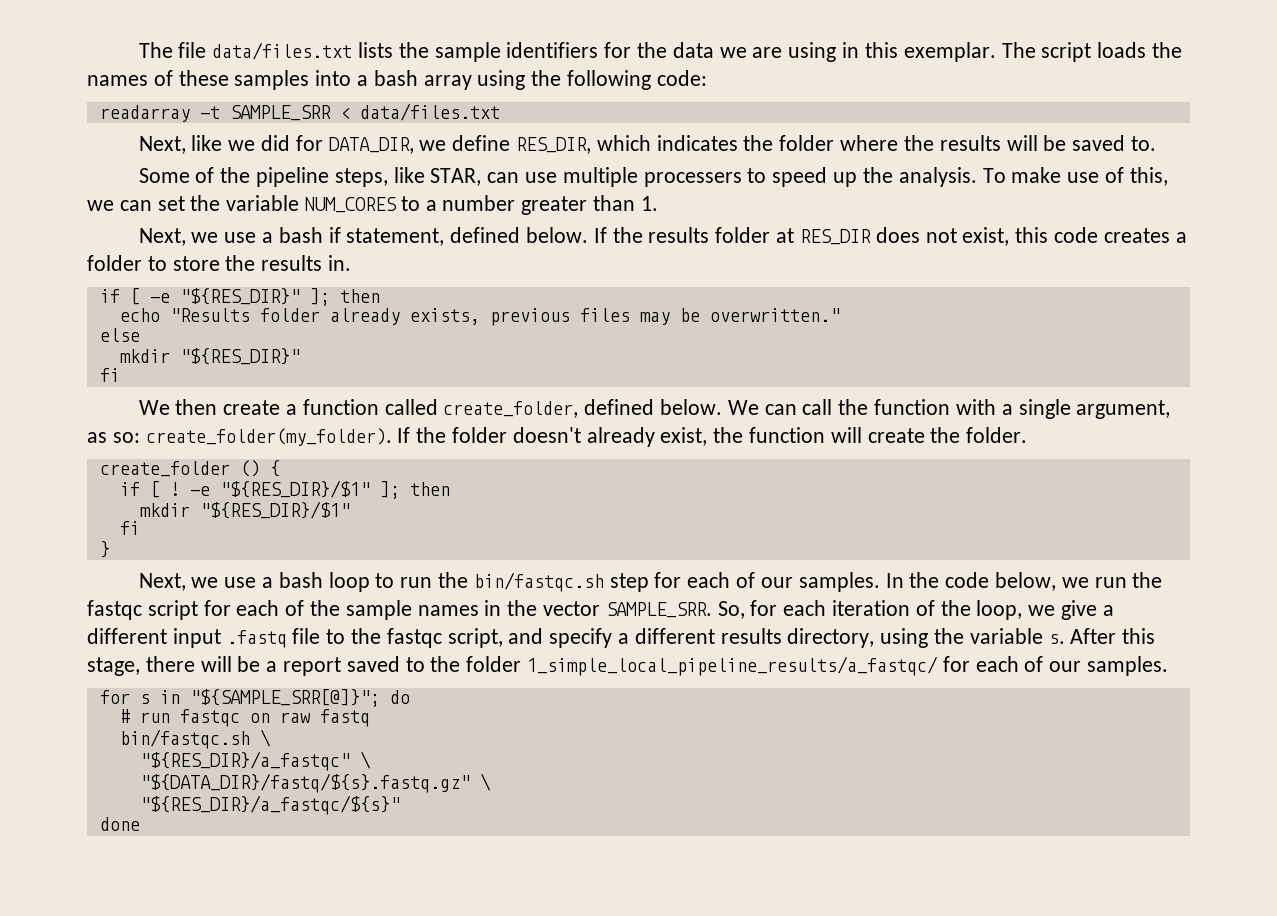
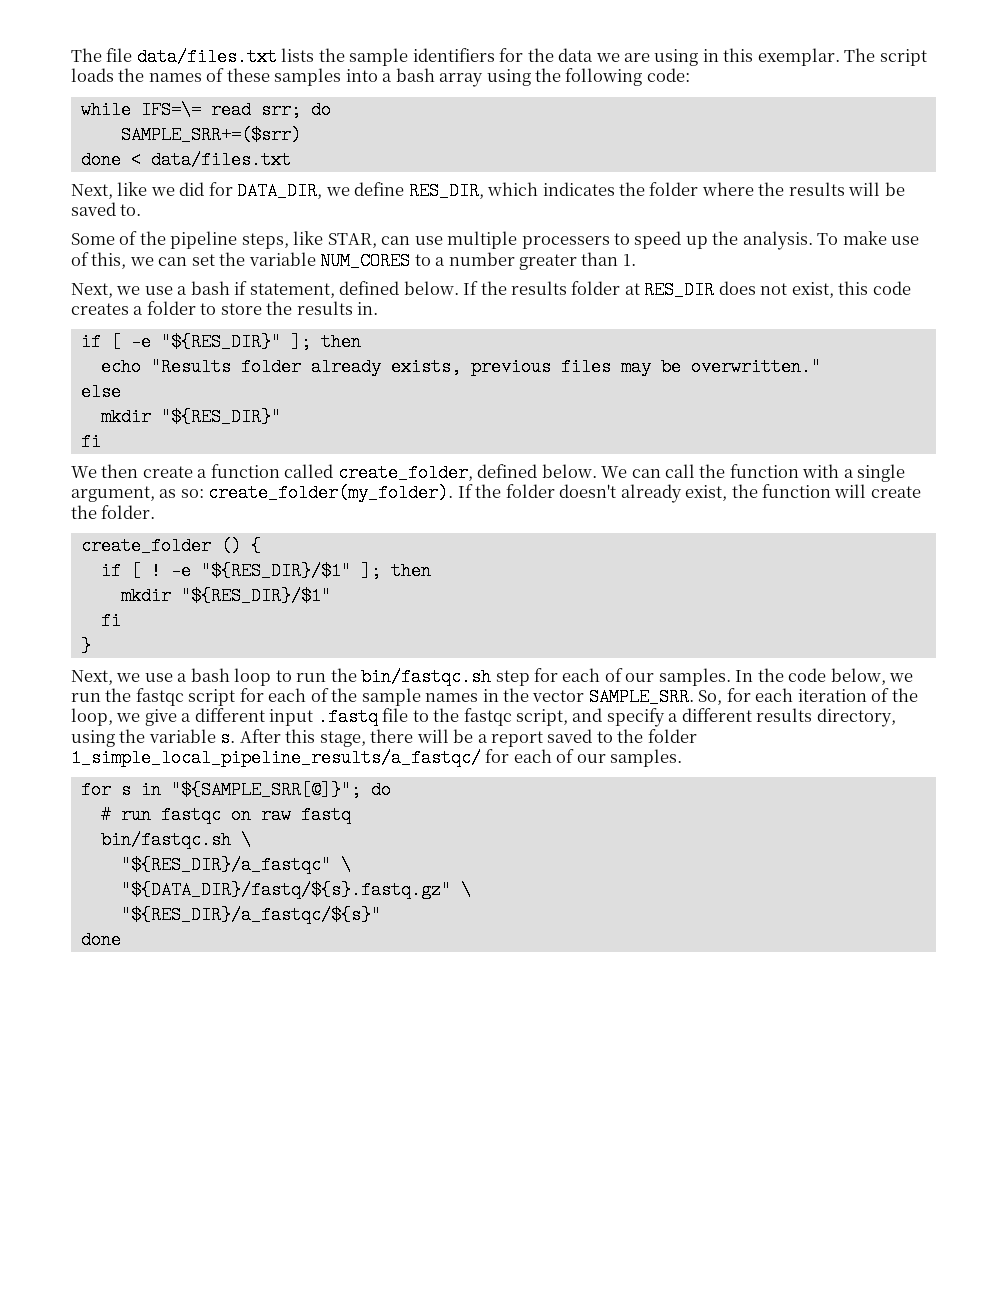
- readarray -t SAMPLE_SRR < data/files.txt
+ while IFS=\= read srr; do
+ SAMPLE_SRR+=($srr)
+ done < data/files.txt

